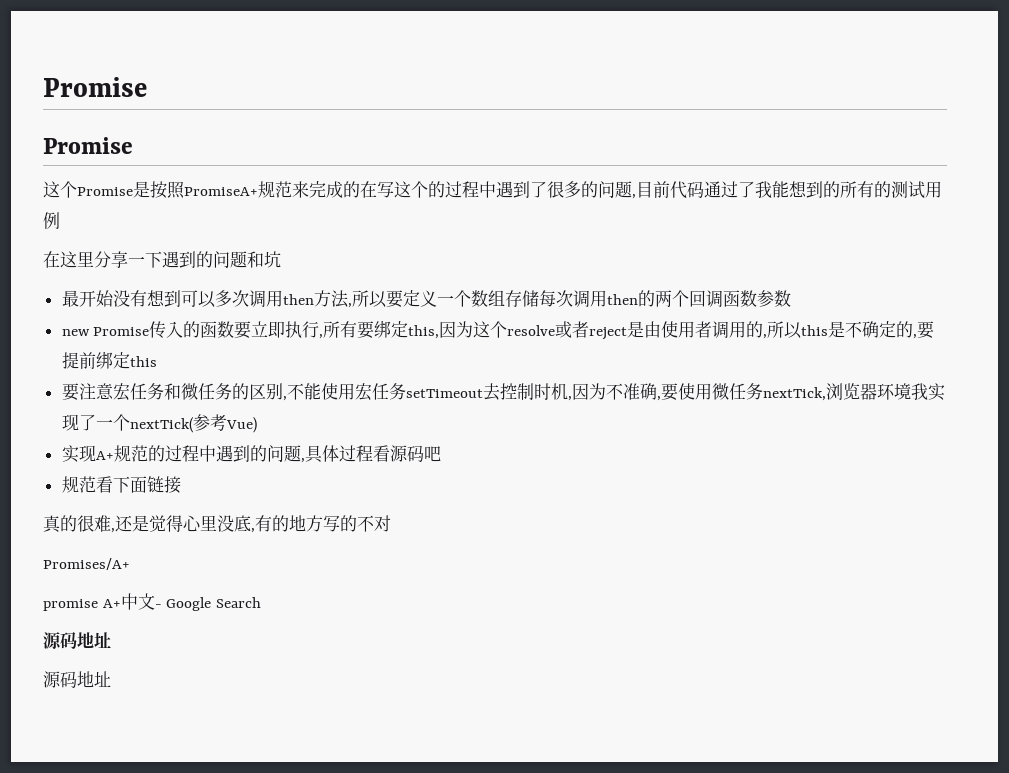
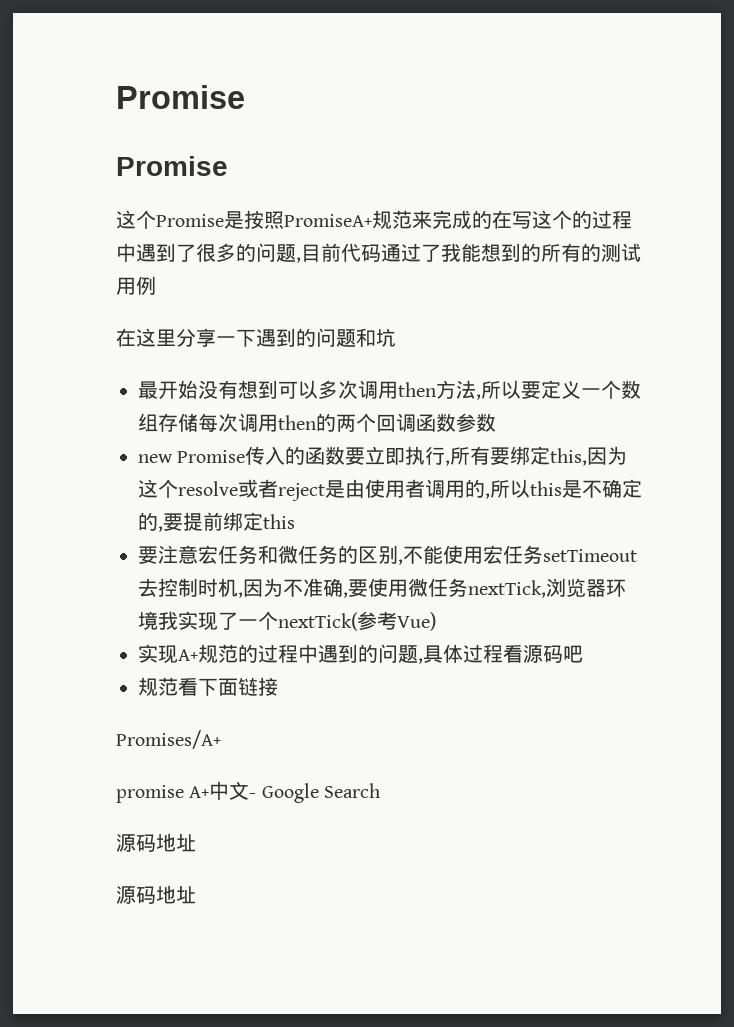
- 真的很难,还是觉得心里没底,有的地方写的不对

